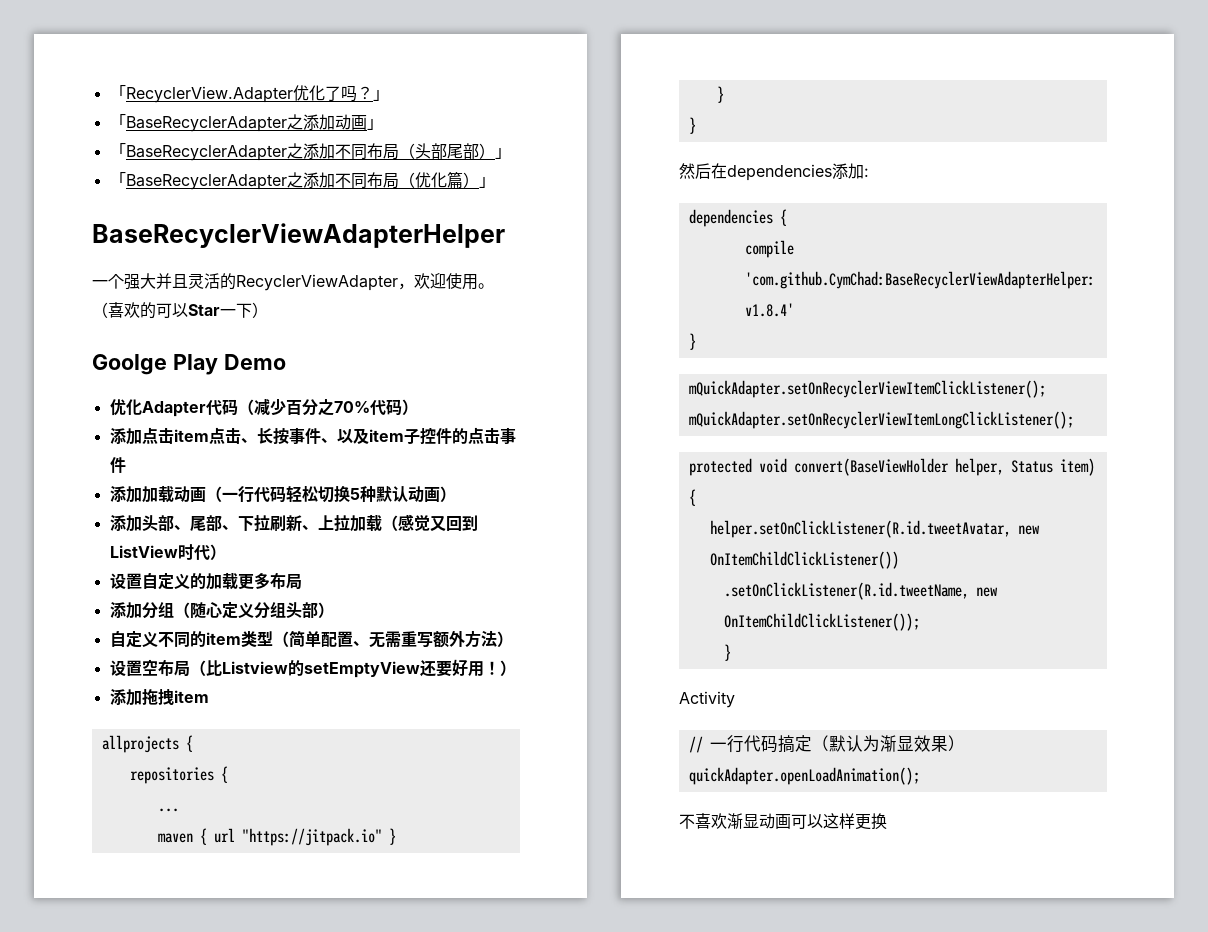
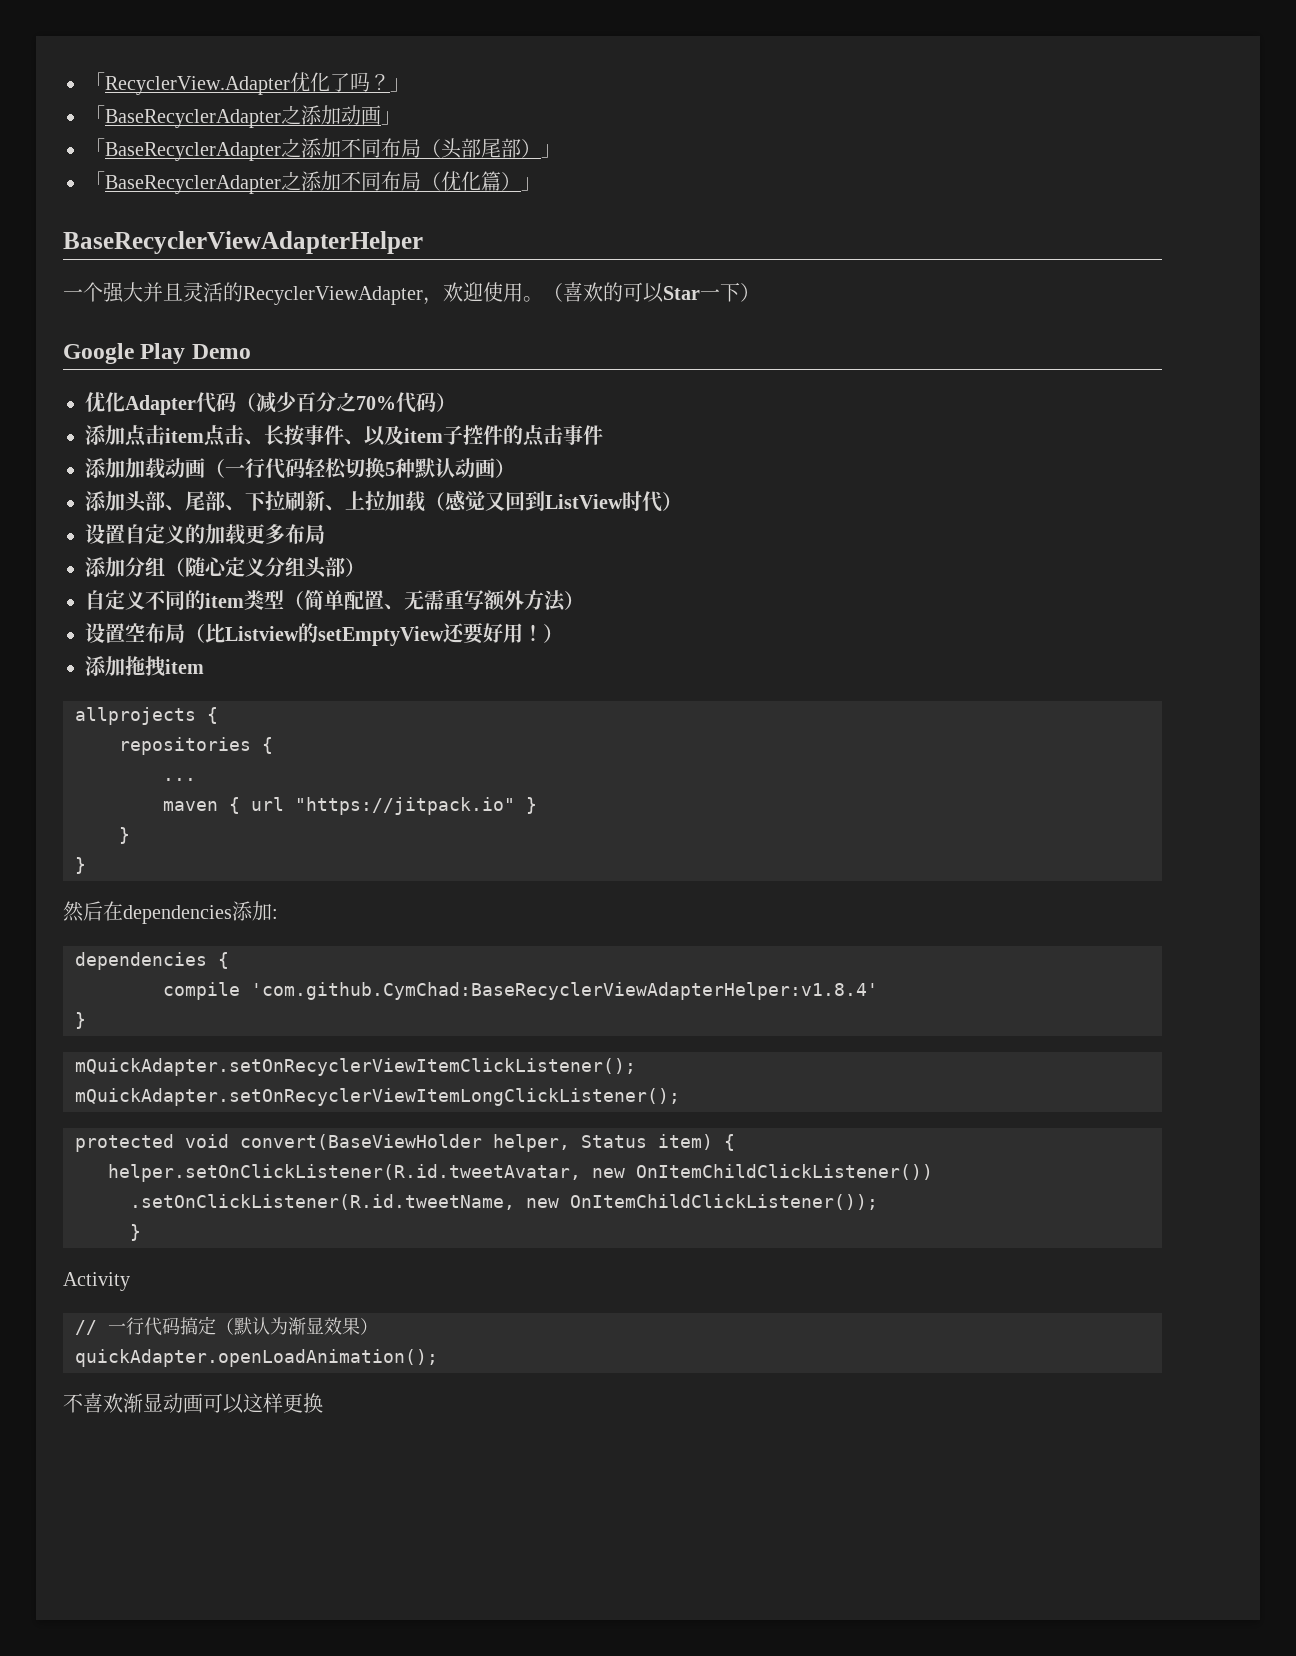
- Goolge Play Demo
+ Google Play Demo

